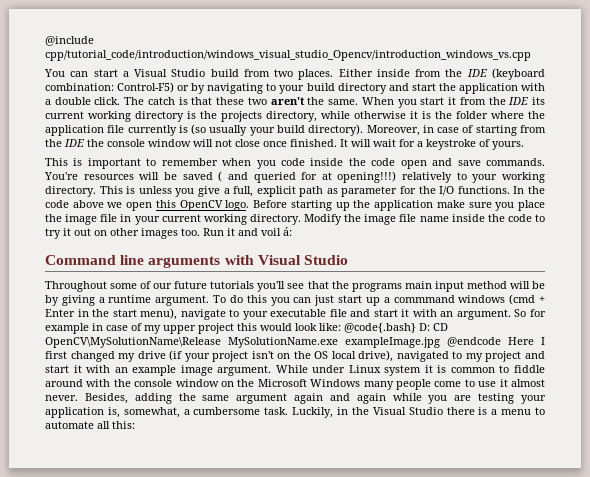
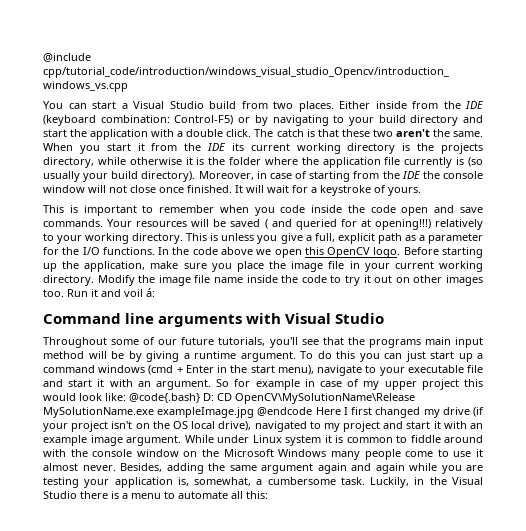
- You're resources will be saved ( and queried for at opening!!!) relatively to your working directory.
+ Your resources will be saved ( and queried for at opening!!!) relatively to your working directory.
- This is unless you give a full, explicit path as parameter for the I/O functions.
+ This is unless you give a full, explicit path as a parameter for the I/O functions.
- Before starting up the application make sure you place the image file in your current working directory.
+ Before starting up the application, make sure you place the image file in your current working directory.
- Throughout some of our future tutorials you'll see that the programs main input method will be by giving a runtime argument.
+ Throughout some of our future tutorials, you'll see that the programs main input method will be by giving a runtime argument.
- To do this you can just start up a commmand windows (cmd + Enter in the start menu), navigate to your executable file and start it with an argument.
+ To do this you can just start up a command windows (cmd + Enter in the start menu), navigate to your executable file and start it with an argument.

